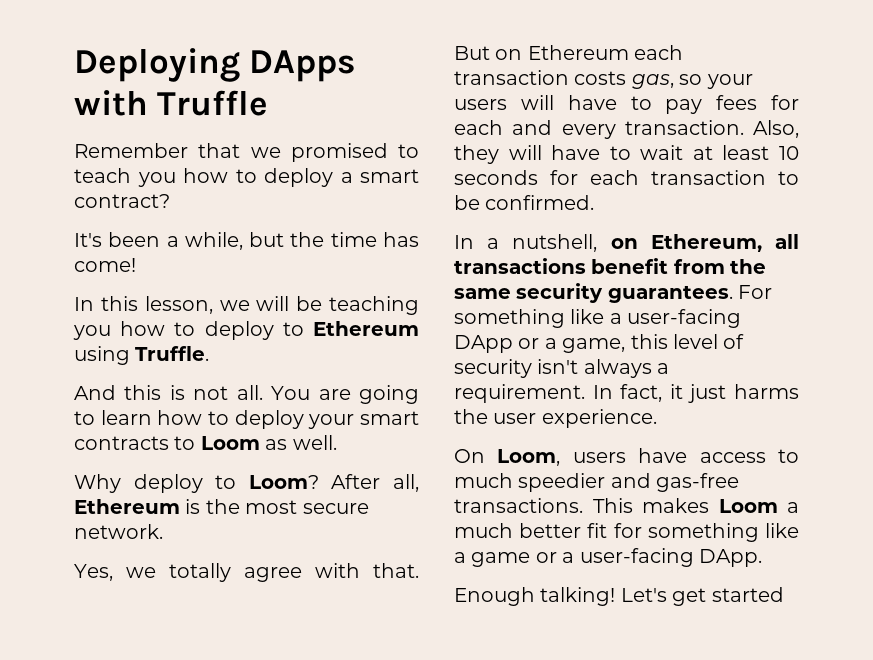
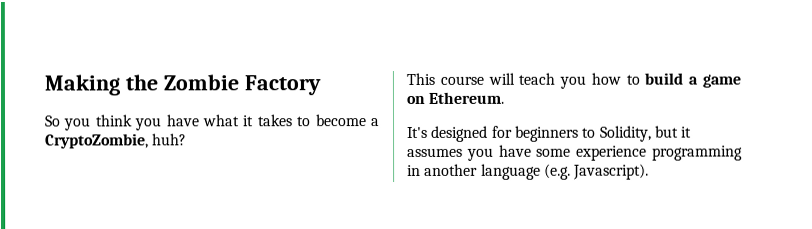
- Deploying DApps with Truffle
- Remember that we promised to teach you how to deploy a smart contract?
- It's been a while, but the time has come!
- In this lesson, we will be teaching you how to deploy to Ethereum using Truffle.
- And this is not all. You are going to learn how to deploy your smart contracts to Loom as well.
- Why deploy to Loom? After all, Ethereum is the most secure network.
- Yes, we totally agree with that. But on Ethereum each transaction costs gas, so your users will have to pay fees for each and every transaction. Also, they will have to wait at least 10 seconds for each transaction to be confirmed.
- In a nutshell, on Ethereum, all transactions benefit from the same security guarantees. For something like a user-facing DApp or a game, this level of security isn't always a requirement. In fact, it just harms the user experience.
- On Loom, users have access to much speedier and gas-free transactions. This makes Loom a much better fit for something like a game or a user-facing DApp.
- Enough talking! Let's get started
+ Making the Zombie Factory
+ So you think you have what it takes to become a CryptoZombie, huh?
+ This course will teach you how to build a game on Ethereum.
+ It's designed for beginners to Solidity, but it assumes you have some experience programming in another language (e.g. Javascript).

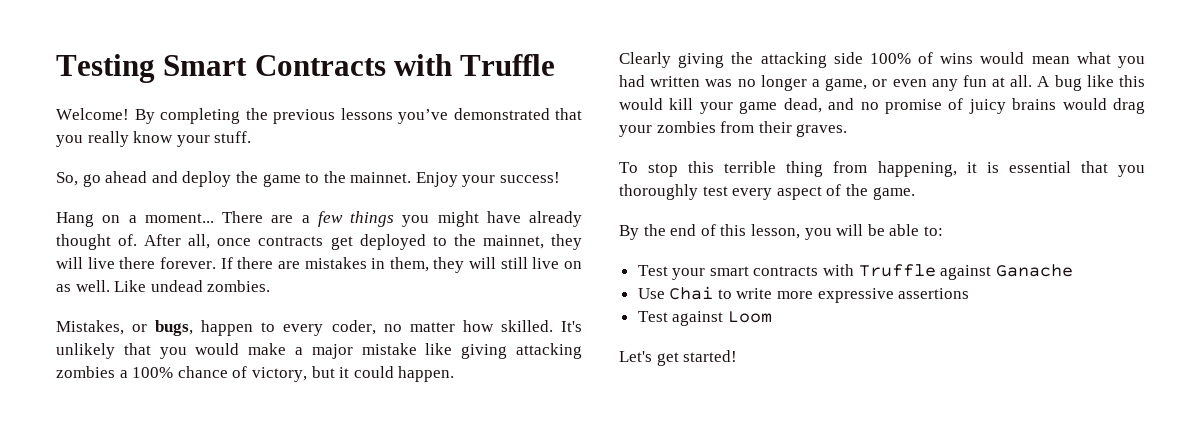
- Making the Zombie Factory
- So you think you have what it takes to become a CryptoZombie, huh?
- This course will teach you how to build a game on Ethereum.
- It's designed for beginners to Solidity, but it assumes you have some experience programming in another language (e.g. Javascript).
+ Testing Smart Contracts with Truffle
+ Welcome! By completing the previous lessons you’ve demonstrated that you really know your stuff.
+ So, go ahead and deploy the game to the mainnet. Enjoy your success!
+ Hang on a moment... There are a few things you might have already thought of. After all, once contracts get deployed to the mainnet, they will live there forever. If there are mistakes in them, they will still live on as well. Like undead zombies.
+ Mistakes, or bugs, happen to every coder, no matter how skilled. It's unlikely that you would make a major mistake like giving attacking zombies a 100% chance of victory, but it could happen.
+ Clearly giving the attacking side 100% of wins would mean what you had written was no longer a game, or even any fun at all. A bug like this would kill your game dead, and no promise of juicy brains would drag your zombies from their graves.
+ To stop this terrible thing from happening, it is essential that you thoroughly test every aspect of the game.
+ By the end of this lesson, you will be able to:
+ Test your smart contracts with Truffle against Ganache
+ Use Chai to write more expressive assertions
+ Test against Loom
+ Let's get started!

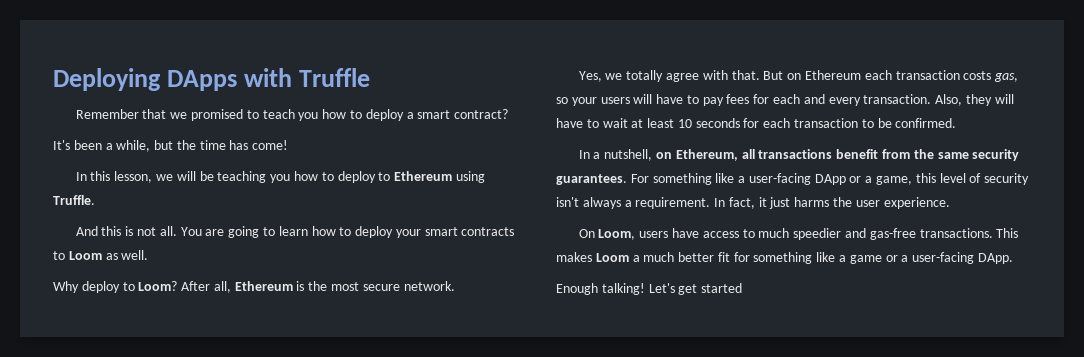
- Testing Smart Contracts with Truffle
+ Deploying DApps with Truffle
- Welcome! By completing the previous lessons you’ve demonstrated that you really know your stuff.
- So, go ahead and deploy the game to the mainnet. Enjoy your success!
- Hang on a moment... There are a few things you might have already thought of. After all, once contracts get deployed to the mainnet, they will live there forever. If there are mistakes in them, they will still live on as well. Like undead zombies.
- Mistakes, or bugs, happen to every coder, no matter how skilled. It's unlikely that you would make a major mistake like giving attacking zombies a 100% chance of victory, but it could happen.
- Clearly giving the attacking side 100% of wins would mean what you had written was no longer a game, or even any fun at all. A bug like this would kill your game dead, and no promise of juicy brains would drag your zombies from their graves.
- To stop this terrible thing from happening, it is essential that you thoroughly test every aspect of the game.
- By the end of this lesson, you will be able to:
- Test your smart contracts with Truffle against Ganache
- Use Chai to write more expressive assertions
- Test against Loom
- Let's get started!
+ Remember that we promised to teach you how to deploy a smart contract?
+ It's been a while, but the time has come!
+ In this lesson, we will be teaching you how to deploy to Ethereum using Truffle.
+ And this is not all. You are going to learn how to deploy your smart contracts to Loom as well.
+ Why deploy to Loom? After all, Ethereum is the most secure network.
+ Yes, we totally agree with that. But on Ethereum each transaction costs gas, so your users will have to pay fees for each and every transaction. Also, they will have to wait at least 10 seconds for each transaction to be confirmed.
+ In a nutshell, on Ethereum, all transactions benefit from the same security guarantees. For something like a user-facing DApp or a game, this level of security isn't always a requirement. In fact, it just harms the user experience.
+ On Loom, users have access to much speedier and gas-free transactions. This makes Loom a much better fit for something like a game or a user-facing DApp.
+ Enough talking! Let's get started

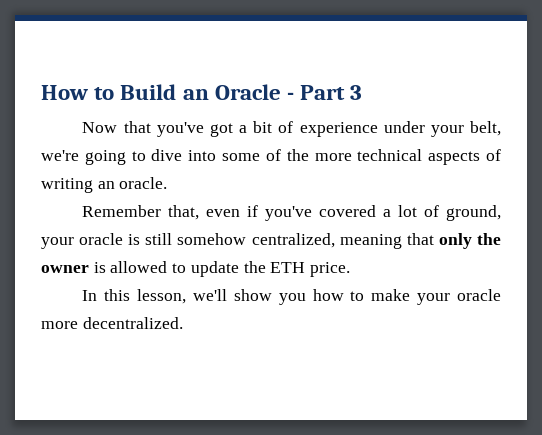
- Deploying DApps with Truffle
- Remember that we promised to teach you how to deploy a smart contract?
- It's been a while, but the time has come!
- In this lesson, we will be teaching you how to deploy to Ethereum using Truffle.
- And this is not all. You are going to learn how to deploy your smart contracts to Loom as well.
- Why deploy to Loom? After all, Ethereum is the most secure network.
- Yes, we totally agree with that. But on Ethereum each transaction costs gas, so your users will have to pay fees for each and every transaction. Also, they will have to wait at least 10 seconds for each transaction to be confirmed.
- In a nutshell, on Ethereum, all transactions benefit from the same security guarantees. For something like a user-facing DApp or a game, this level of security isn't always a requirement. In fact, it just harms the user experience.
- On Loom, users have access to much speedier and gas-free transactions. This makes Loom a much better fit for something like a game or a user-facing DApp.
- Enough talking! Let's get started
+ How to Build an Oracle - Part 3
+ Now that you've got a bit of experience under your belt, we're going to dive into some of the more technical aspects of writing an oracle.
+ Remember that, even if you've covered a lot of ground, your oracle is still somehow centralized, meaning that only the owner is allowed to update the ETH price.
+ In this lesson, we'll show you how to make your oracle more decentralized.

